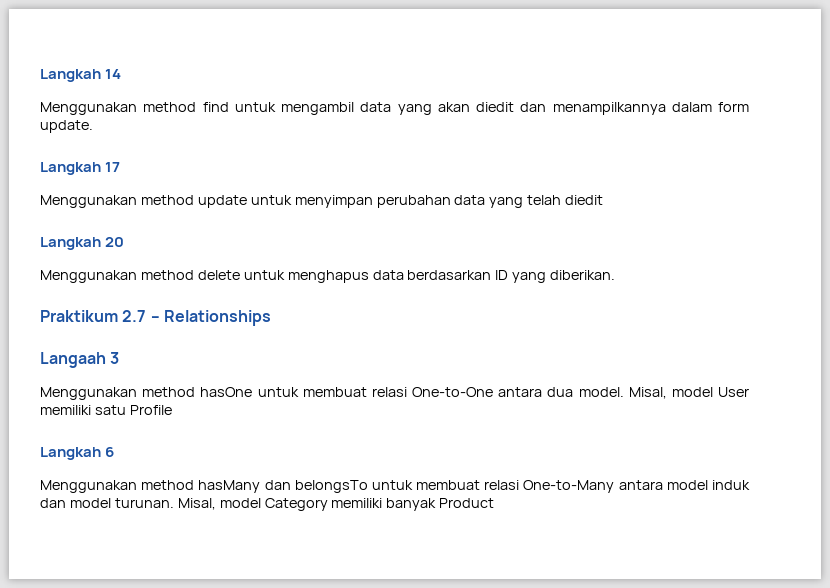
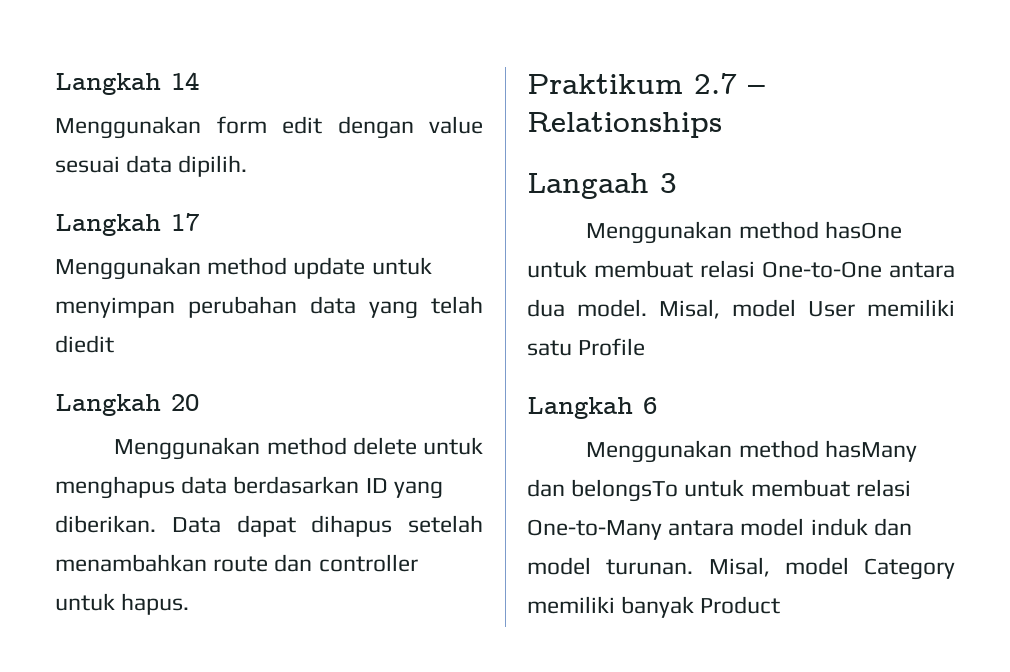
- Menggunakan method find untuk mengambil data yang akan diedit dan menampilkannya dalam form update.
+ Menggunakan form edit dengan value sesuai data dipilih.
+ Data dapat dihapus setelah menambahkan route dan controller untuk hapus.

